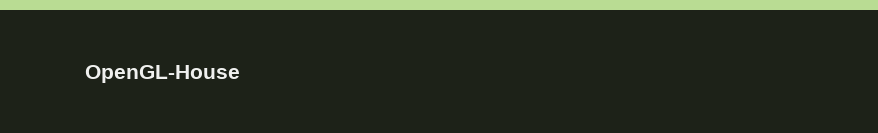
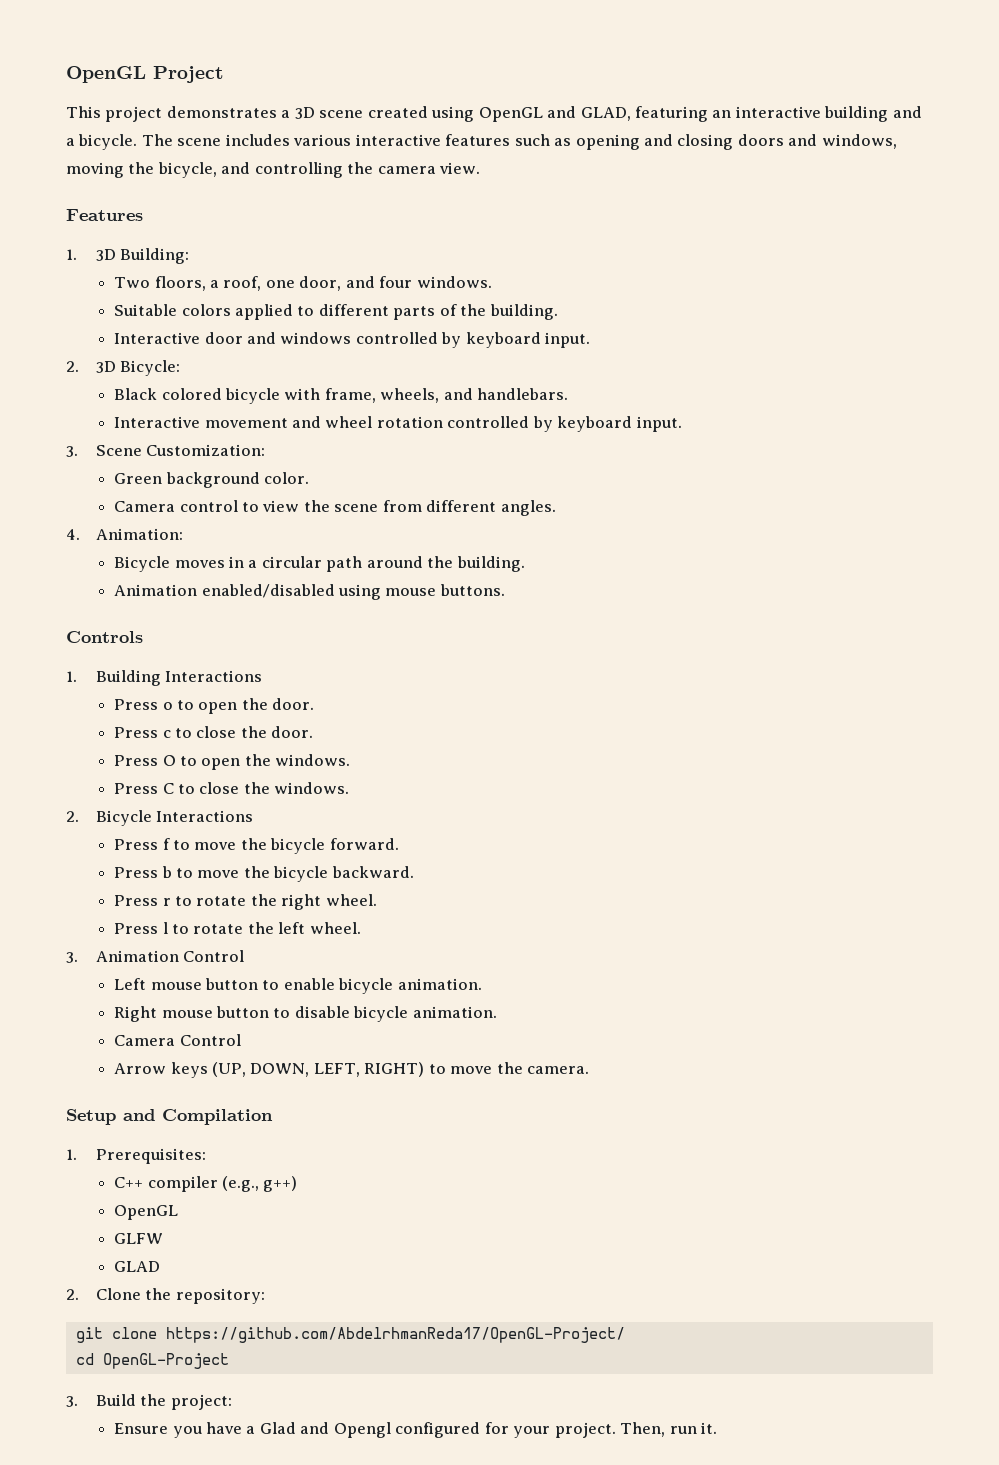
- OpenGL-House
+ OpenGL Project
+ This project demonstrates a 3D scene created using OpenGL and GLAD, featuring an interactive building and a bicycle. The scene includes various interactive features such as opening and closing doors and windows, moving the bicycle, and controlling the camera view.
+ Features
+ 1. 3D Building:
+ Two floors, a roof, one door, and four windows.
+ Suitable colors applied to different parts of the building.
+ Interactive door and windows controlled by keyboard input.
+ 2. 3D Bicycle:
+ Black colored bicycle with frame, wheels, and handlebars.
+ Interactive movement and wheel rotation controlled by keyboard input.
+ 3. Scene Customization:
+ Green background color.
+ Camera control to view the scene from different angles.
+ 4. Animation:
+ Bicycle moves in a circular path around the building.
+ Animation enabled/disabled using mouse buttons.
+ Controls
+ 1. Building Interactions
+ Press o to open the door.
+ Press c to close the door.
+ Press O to open the windows.
+ Press C to close the windows.
+ 2. Bicycle Interactions
+ Press f to move the bicycle forward.
+ Press b to move the bicycle backward.
+ Press r to rotate the right wheel.
+ Press l to rotate the left wheel.
+ 3. Animation Control
+ Left mouse button to enable bicycle animation.
+ Right mouse button to disable bicycle animation.
+ Camera Control
+ Arrow keys (UP, DOWN, LEFT, RIGHT) to move the camera.
+ Setup and Compilation
+ 1. Prerequisites:
+ C++ compiler (e.g., g++)
+ OpenGL
+ GLFW
+ GLAD
+ 2. Clone the repository:
+ git clone https://github.com/AbdelrhmanReda17/OpenGL-Project/
+ cd OpenGL-Project
+ 3. Build the project:
+ Ensure you have a Glad and Opengl configured for your project. Then, run it.

